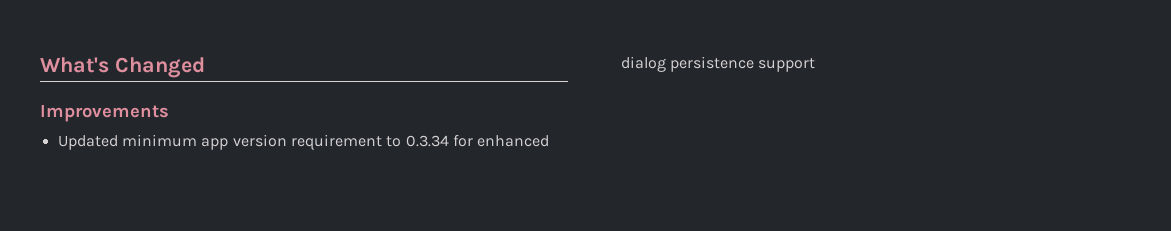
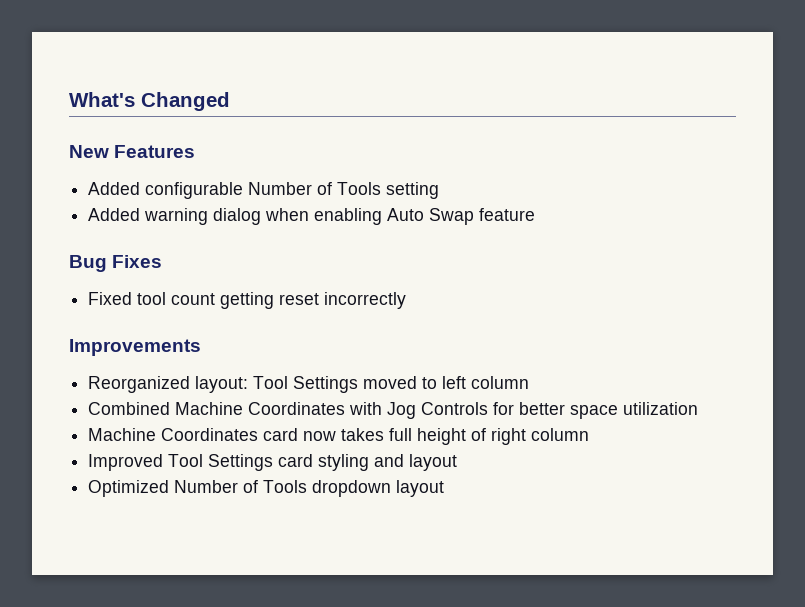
+ New Features
+ Added configurable Number of Tools setting
+ Added warning dialog when enabling Auto Swap feature
+ Bug Fixes
+ Fixed tool count getting reset incorrectly
  Improvements
- Updated minimum app version requirement to 0.3.34 for enhanced dialog persistence support
+ Reorganized layout: Tool Settings moved to left column
+ Combined Machine Coordinates with Jog Controls for better space utilization
+ Machine Coordinates card now takes full height of right column
+ Improved Tool Settings card styling and layout
+ Optimized Number of Tools dropdown layout

